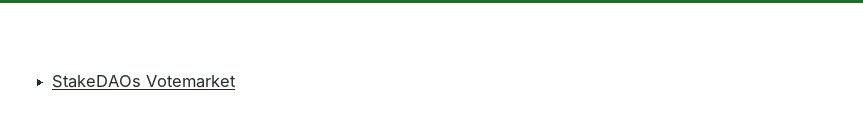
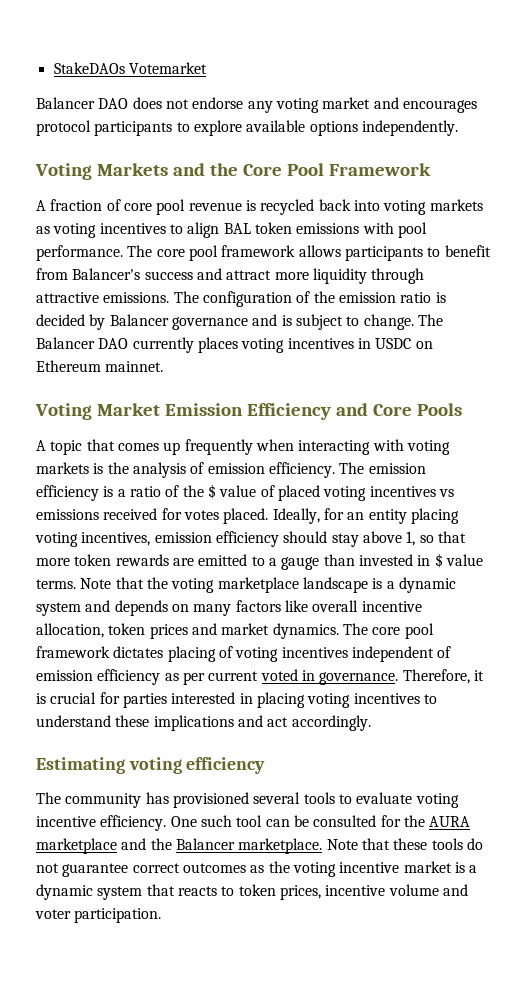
+ Balancer DAO does not endorse any voting market and encourages protocol participants to explore available options independently.
+ Voting Markets and the Core Pool Framework
+ A fraction of core pool revenue is recycled back into voting markets as voting incentives to align BAL token emissions with pool performance. The core pool framework allows participants to benefit from Balancer's success and attract more liquidity through attractive emissions. The configuration of the emission ratio is decided by Balancer governance and is subject to change. The Balancer DAO currently places voting incentives in USDC on Ethereum mainnet.
+ Voting Market Emission Efficiency and Core Pools
+ A topic that comes up frequently when interacting with voting markets is the analysis of emission efficiency. The emission efficiency is a ratio of the $ value of placed voting incentives vs emissions received for votes placed. Ideally, for an entity placing voting incentives, emission efficiency should stay above 1, so that more token rewards are emitted to a gauge than invested in $ value terms. Note that the voting marketplace landscape is a dynamic system and depends on many factors like overall incentive allocation, token prices and market dynamics. The core pool framework dictates placing of voting incentives independent of emission efficiency as per current voted in governance. Therefore, it is crucial for parties interested in placing voting incentives to understand these implications and act accordingly.
+ Estimating voting efficiency
+ The community has provisioned several tools to evaluate voting incentive efficiency. One such tool can be consulted for the AURA marketplace and the Balancer marketplace. Note that these tools do not guarantee correct outcomes as the voting incentive market is a dynamic system that reacts to token prices, incentive volume and voter participation.

